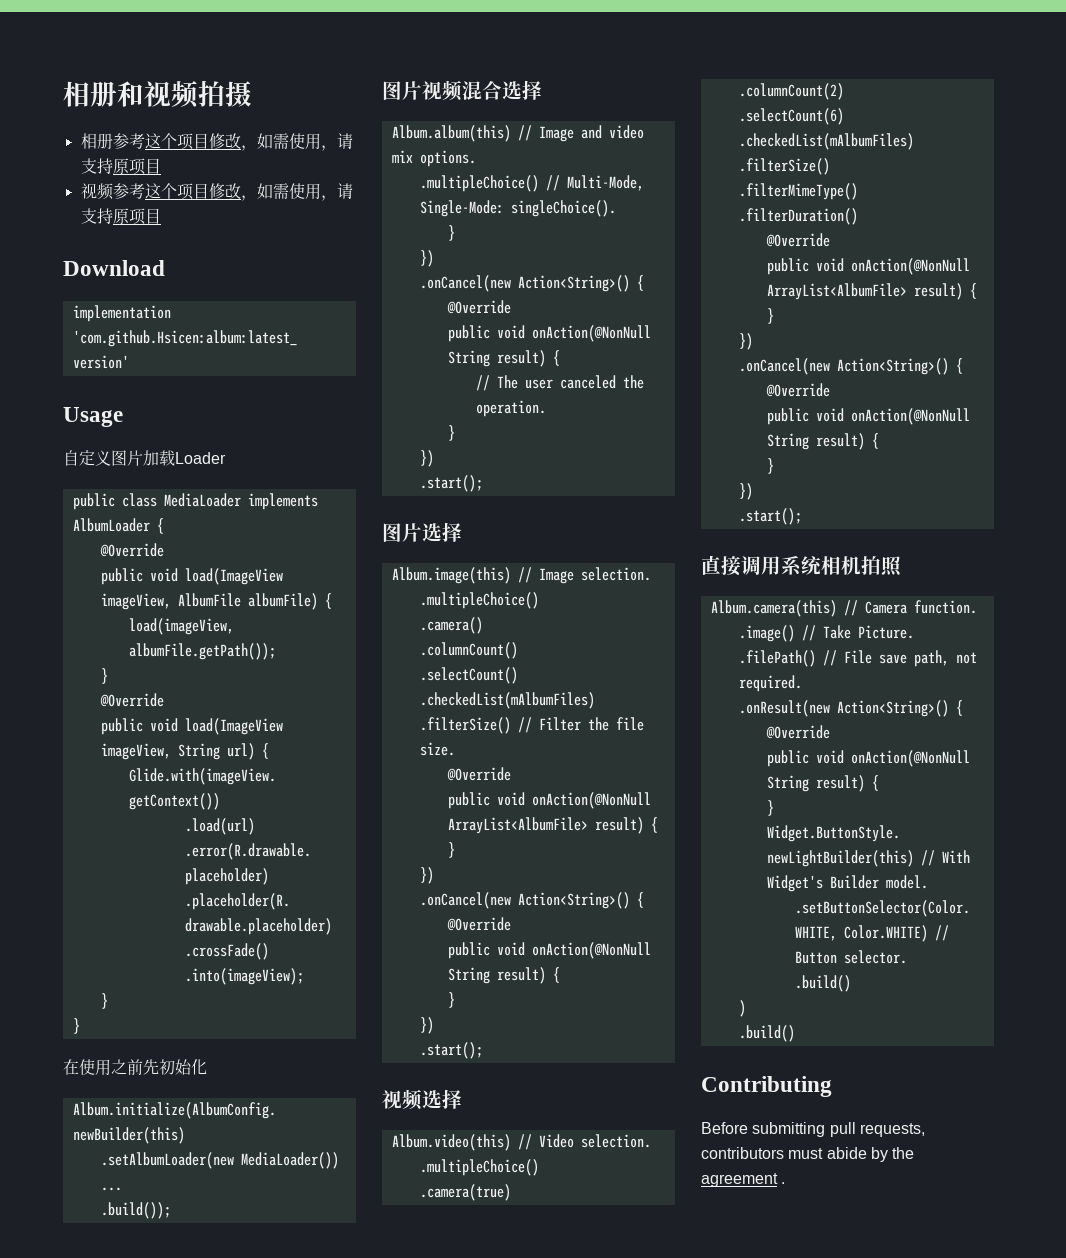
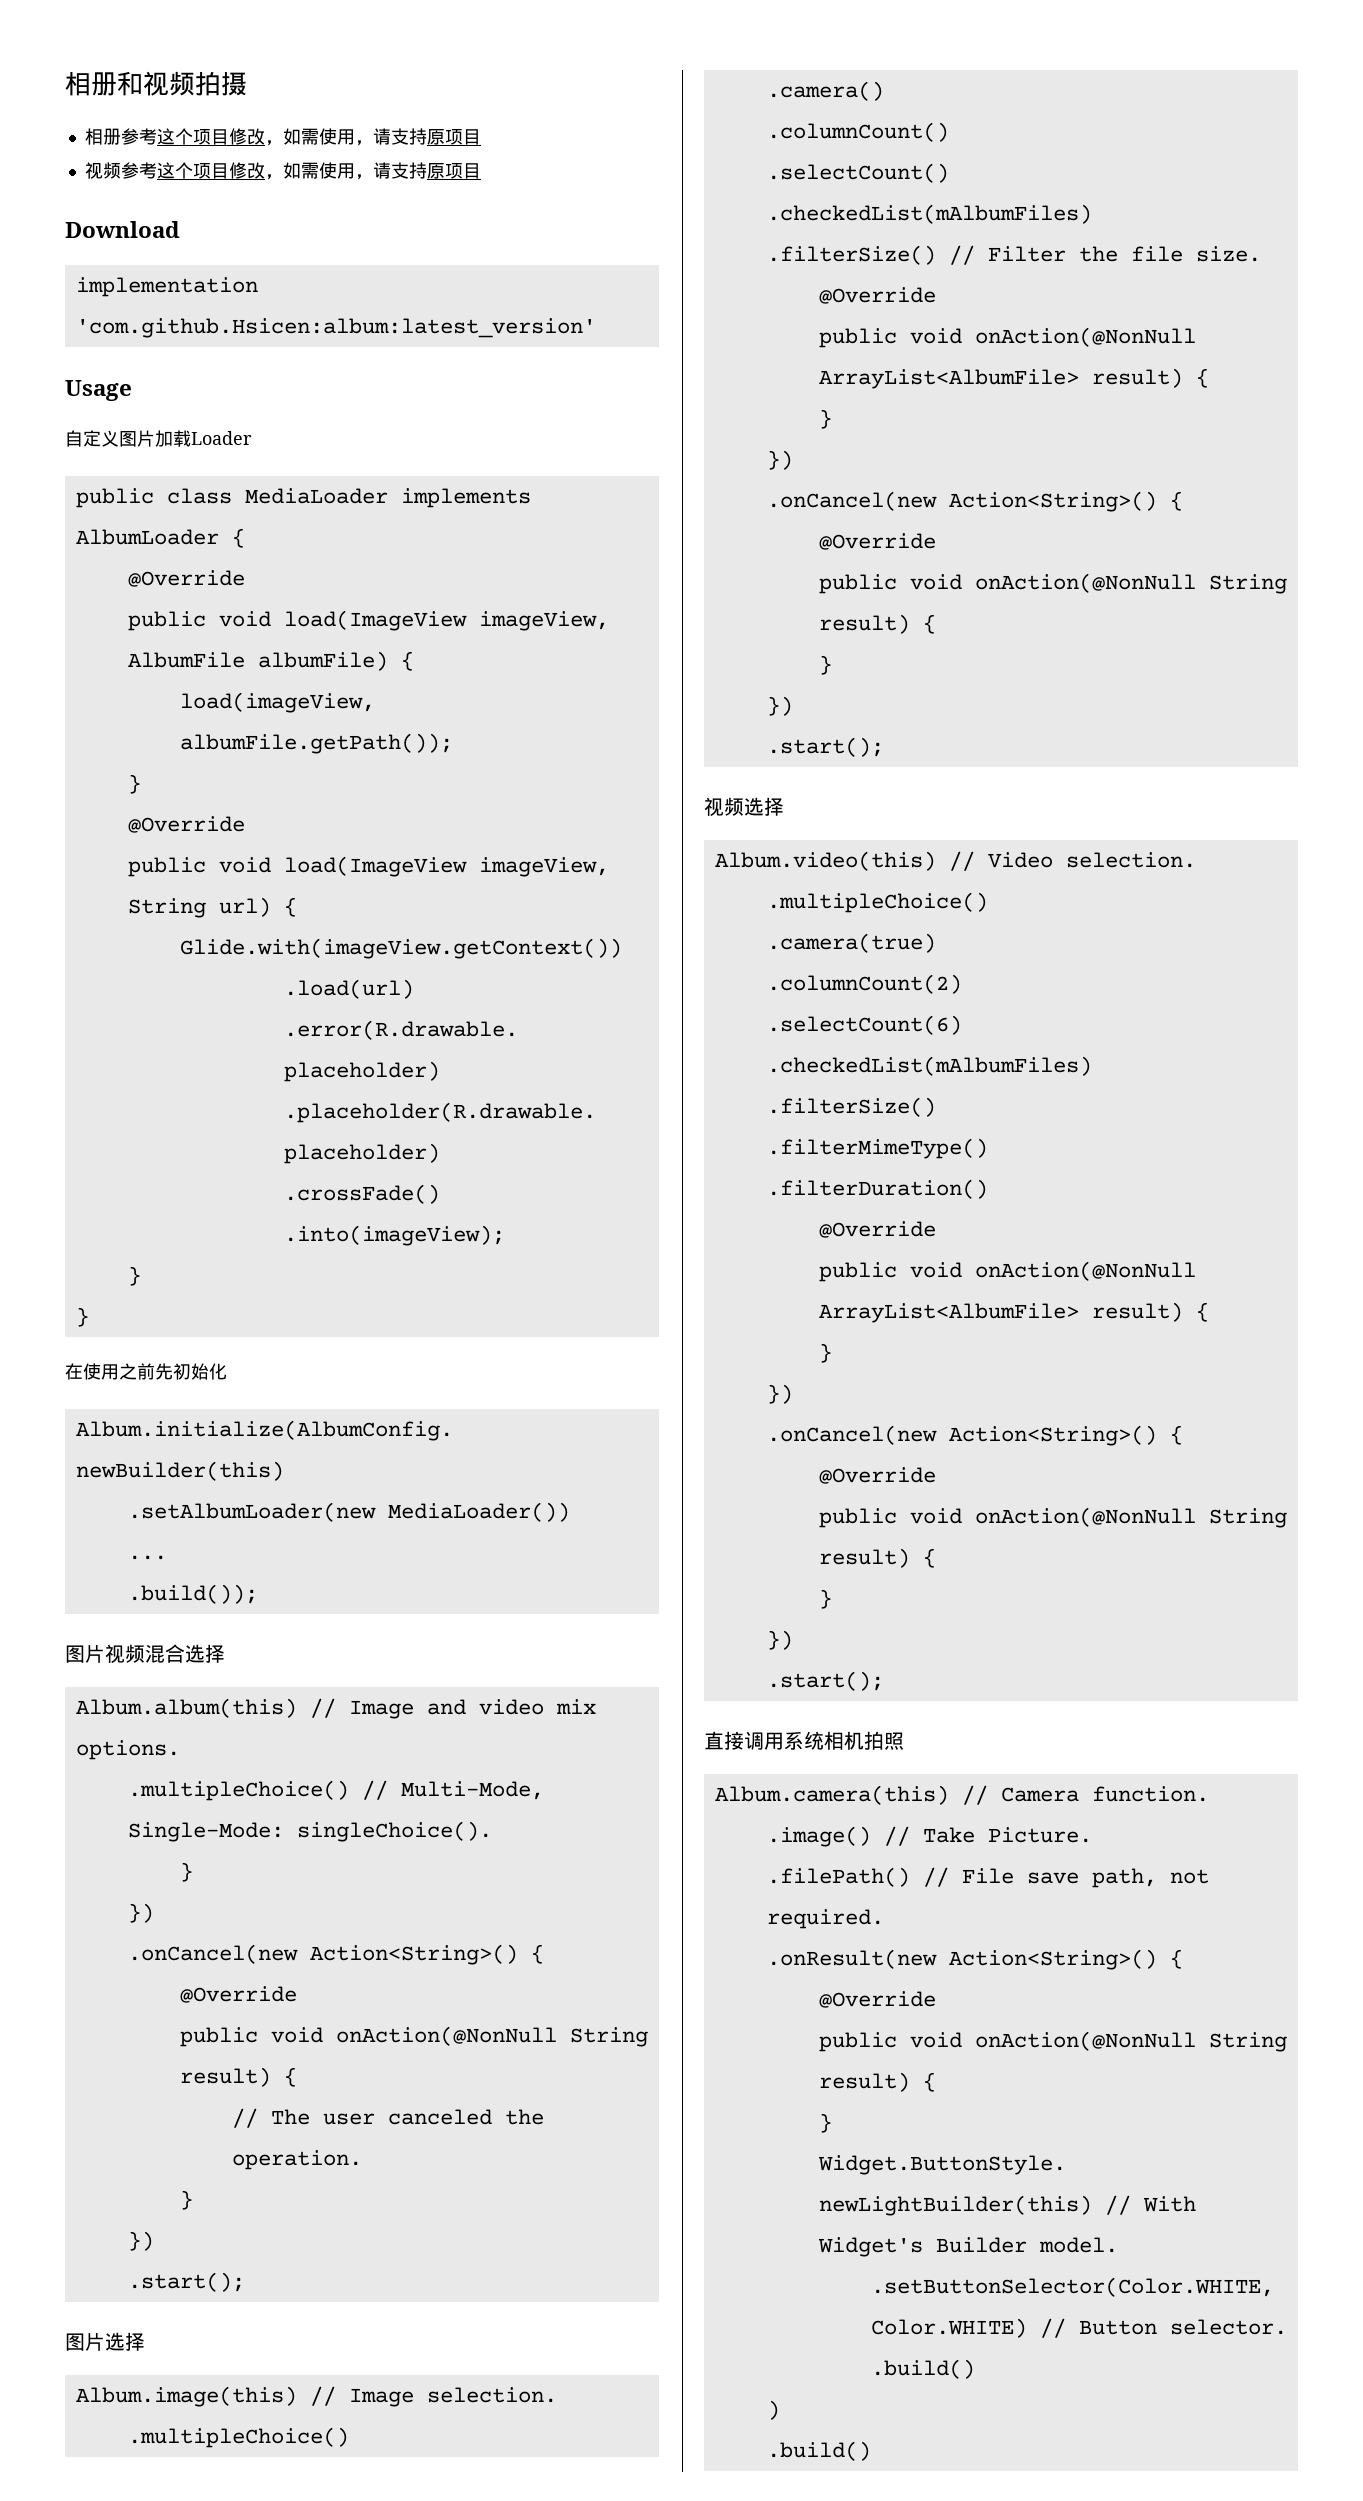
- Contributing
- Before submitting pull requests, contributors must abide by the agreement .

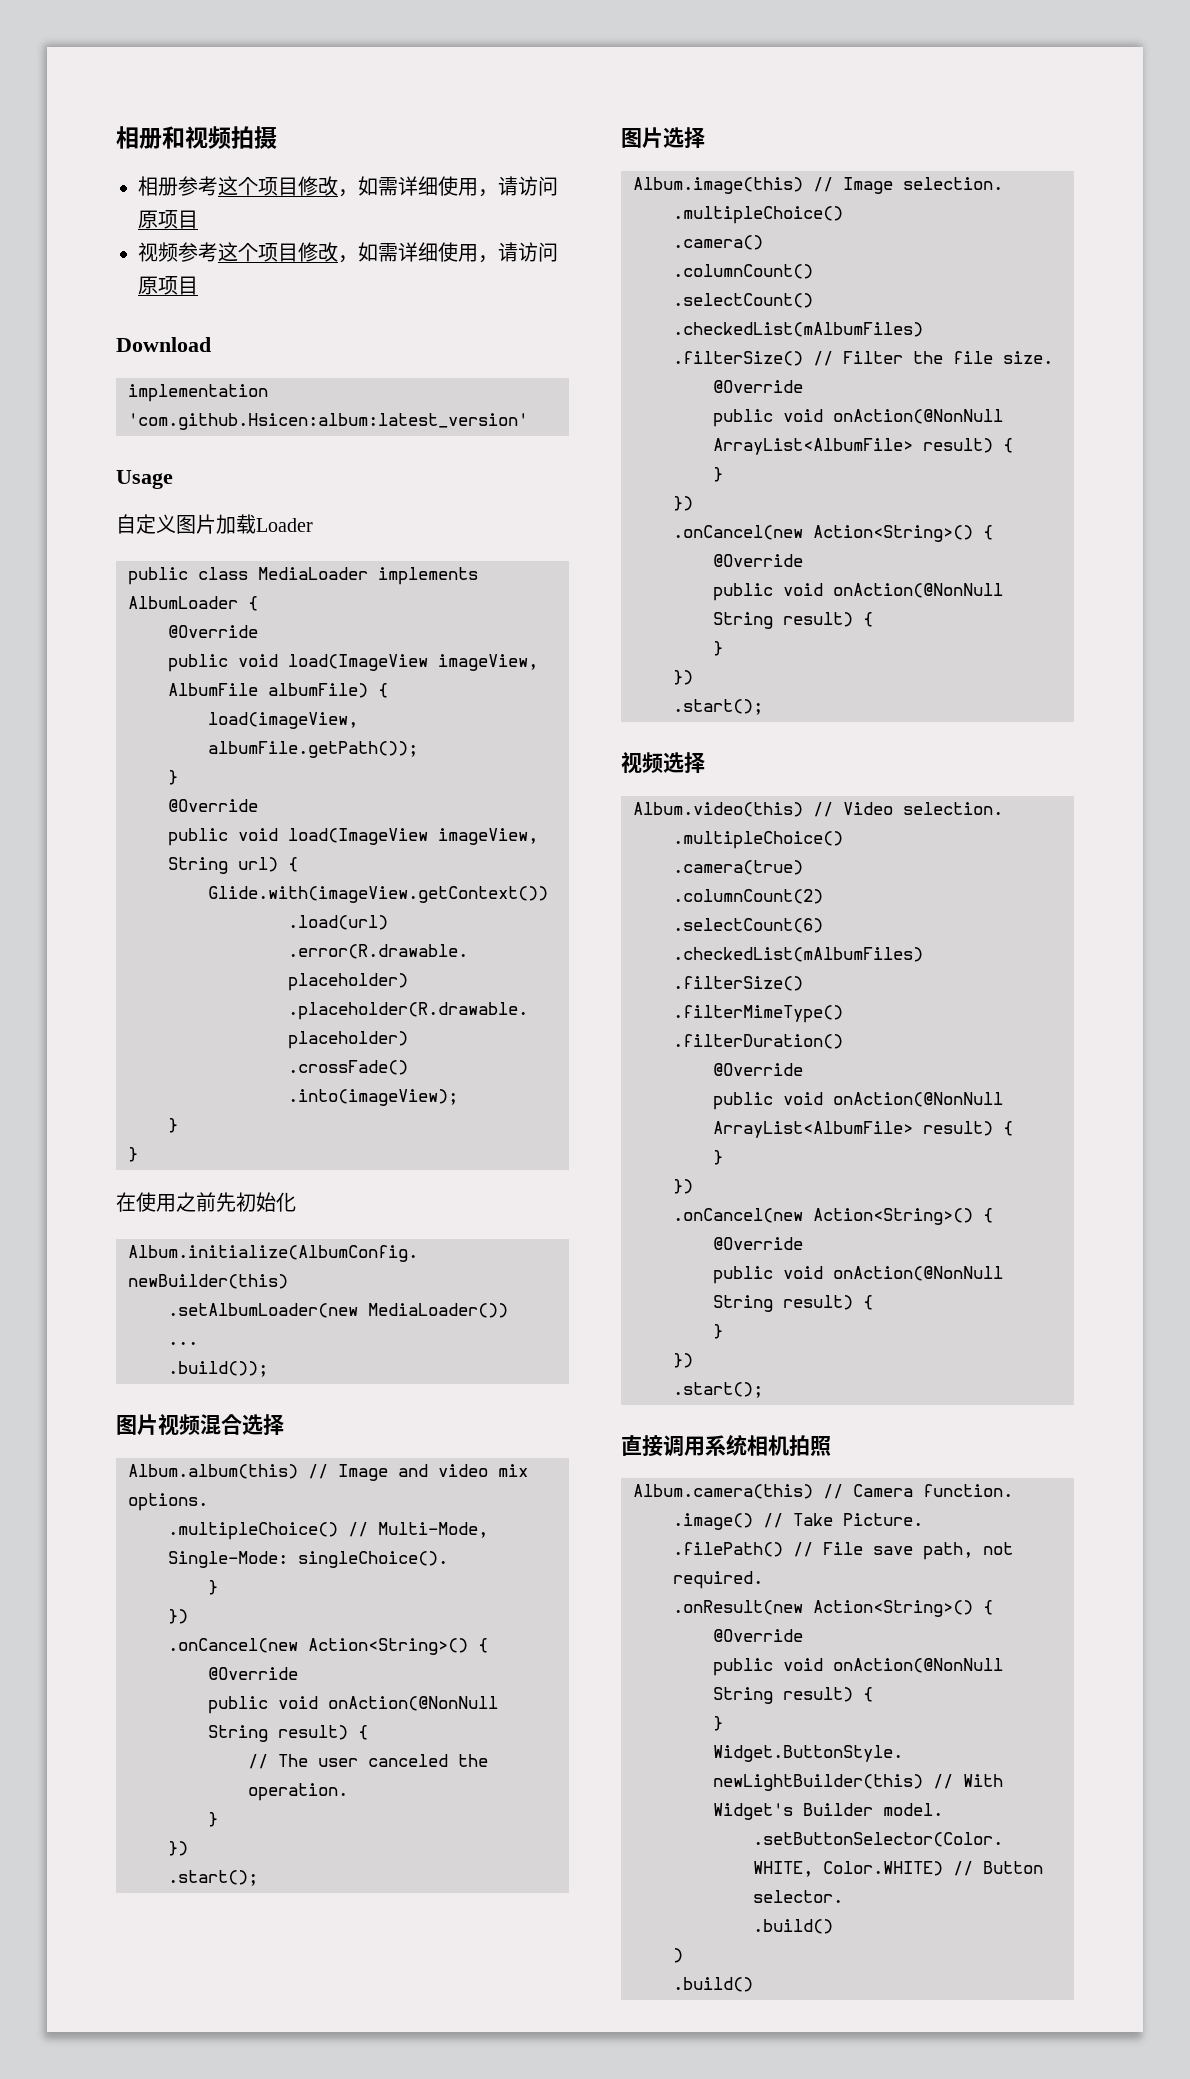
- 相册参考这个项目修改，如需使用，请支持原项目
+ 相册参考这个项目修改，如需详细使用，请访问原项目
- 视频参考这个项目修改，如需使用，请支持原项目
+ 视频参考这个项目修改，如需详细使用，请访问原项目

